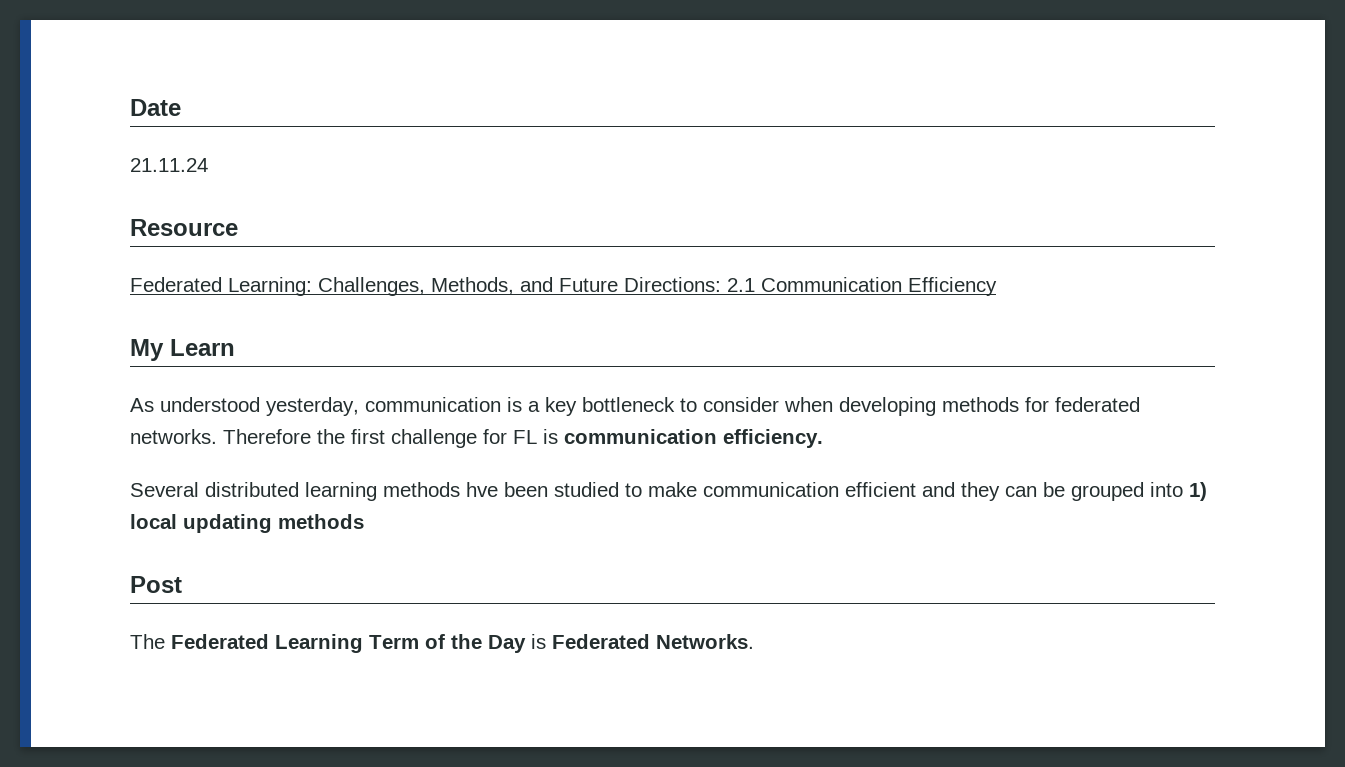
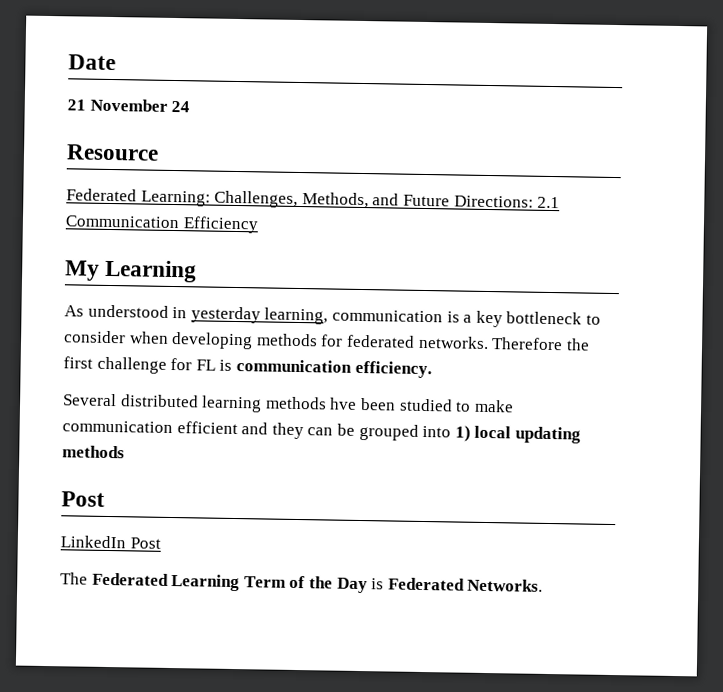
- 21.11.24
+ 21 November 24
- My Learn
+ My Learning
- As understood yesterday, communication is a key bottleneck to consider when developing methods for federated networks.
+ As understood in yesterday learning, communication is a key bottleneck to consider when developing methods for federated networks.
+ LinkedIn Post

